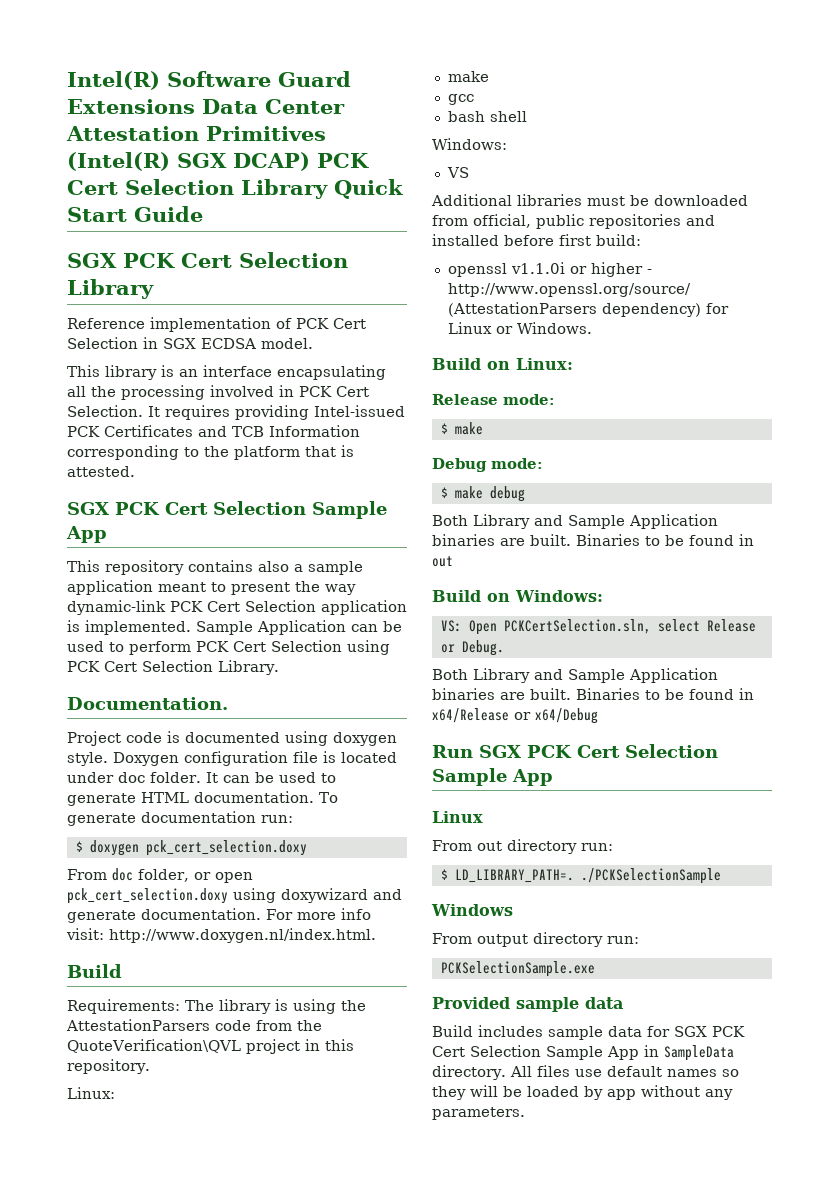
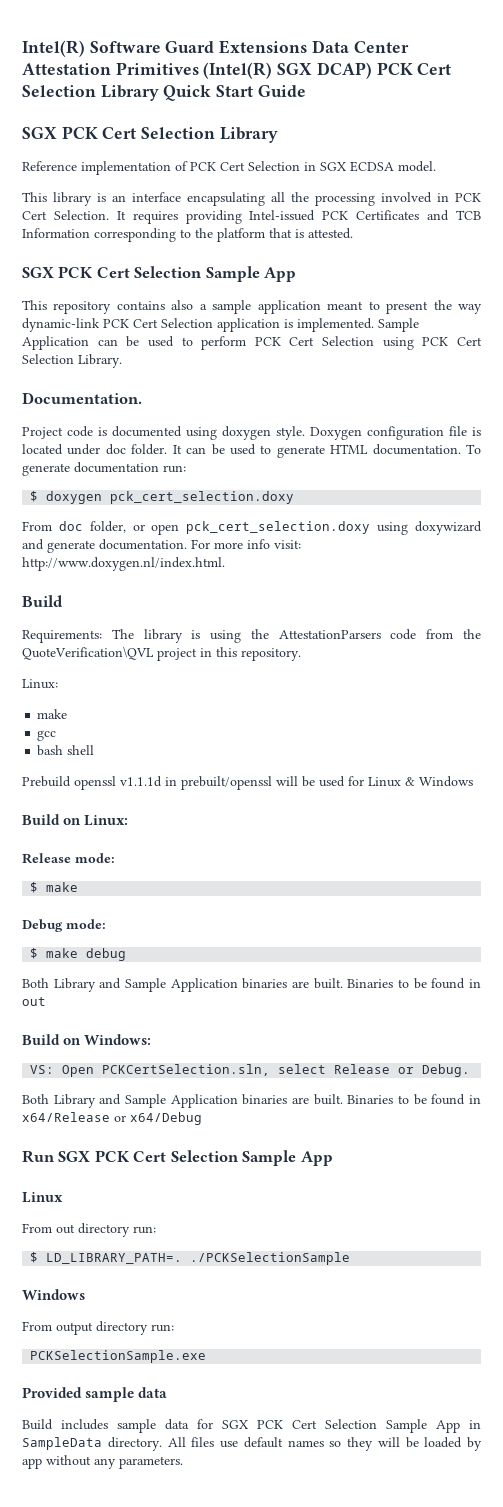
  bash shell
- Windows:
- VS
- Additional libraries must be downloaded from official, public repositories and installed before first build:
- openssl v1.1.0i or higher - http://www.openssl.org/source/ (AttestationParsers dependency) for Linux or Windows.
+ Prebuild openssl v1.1.1d in prebuilt/openssl will be used for Linux & Windows

